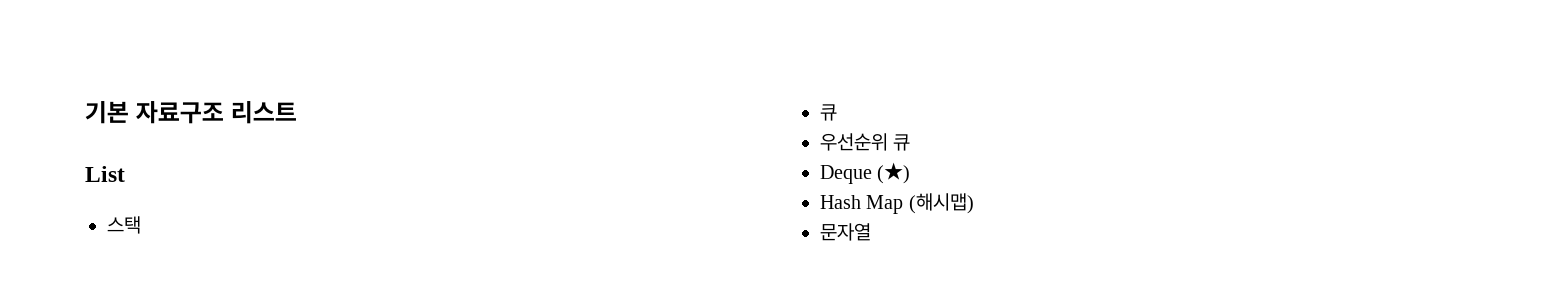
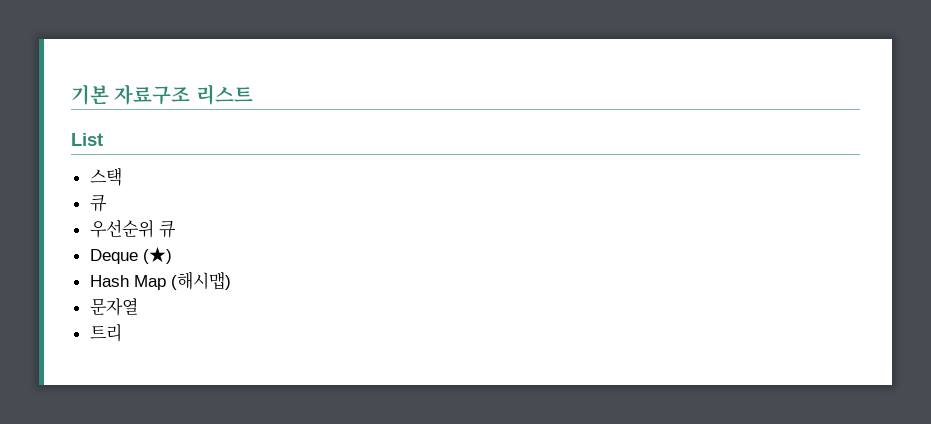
+ 트리

